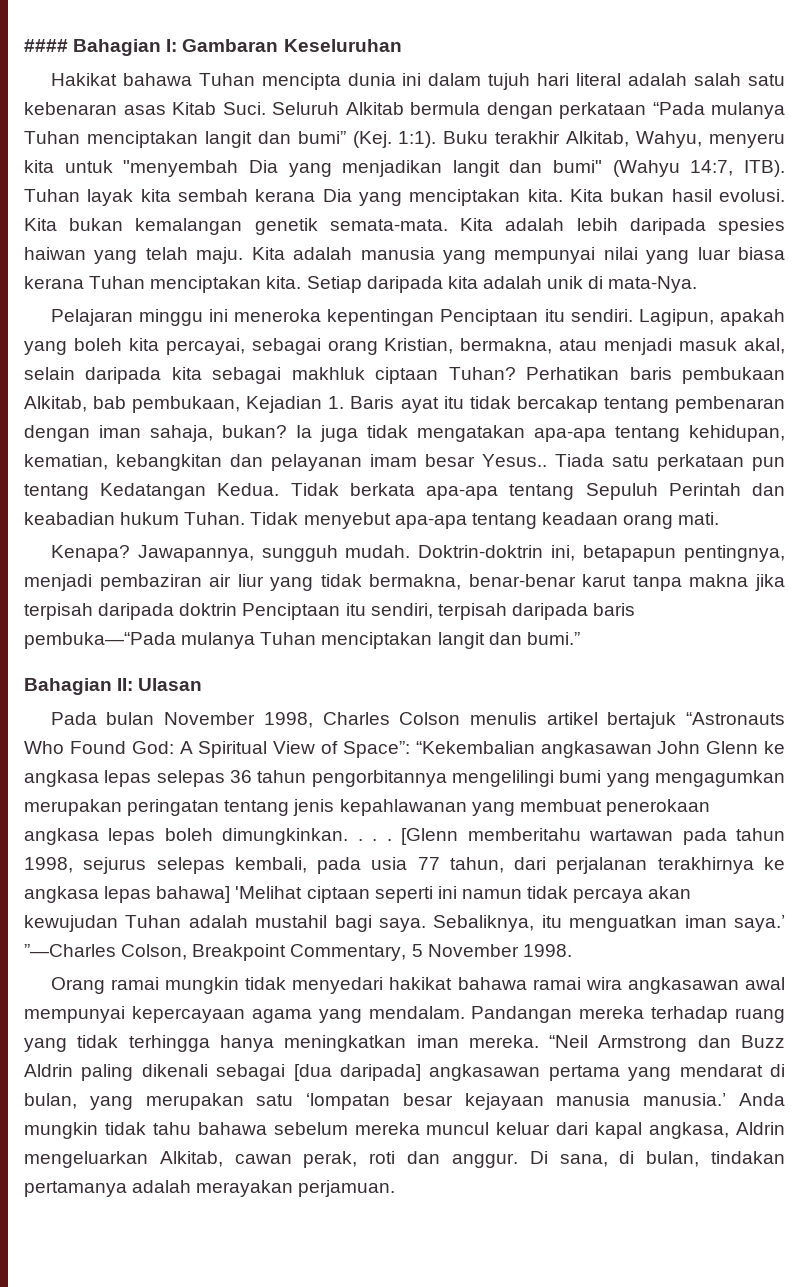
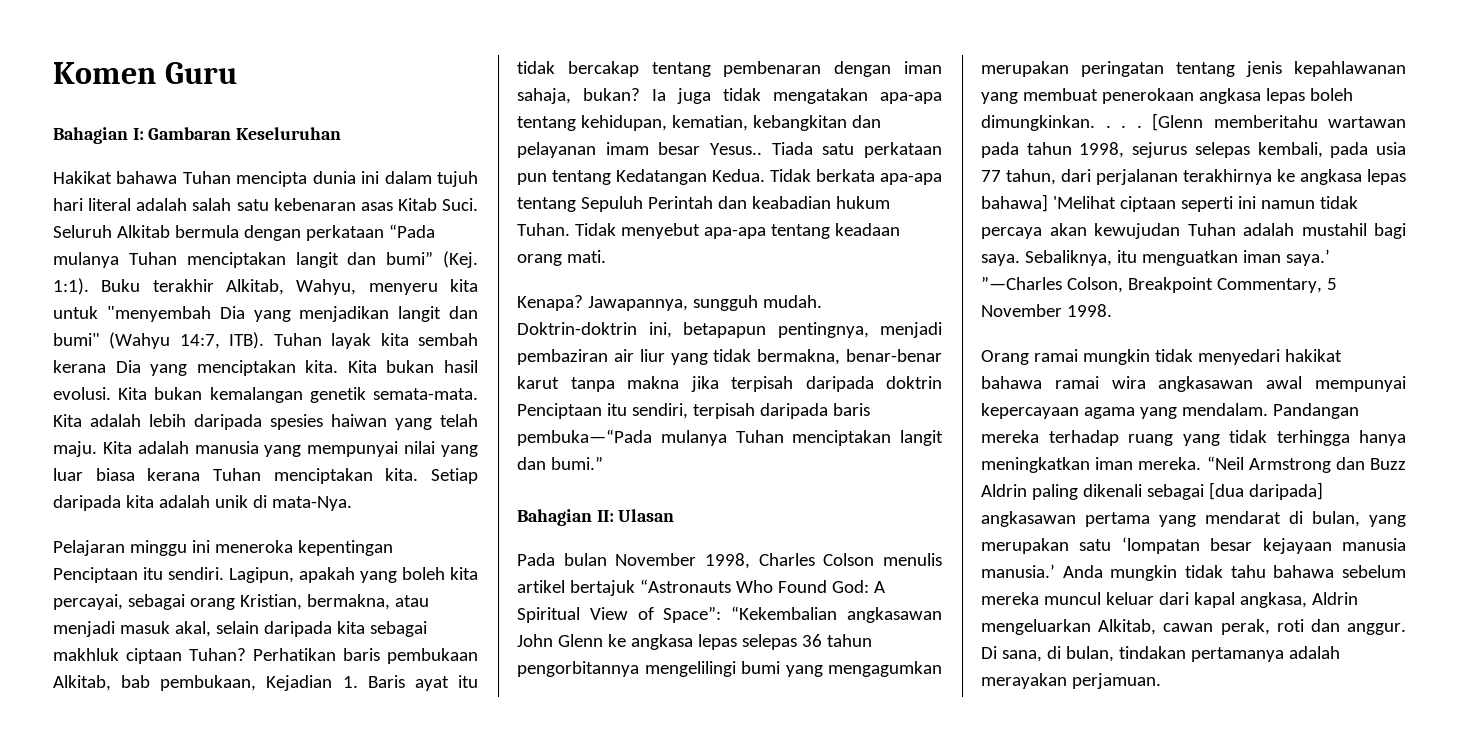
- #### Bahagian I: Gambaran Keseluruhan
+ Komen Guru
+ Bahagian I: Gambaran Keseluruhan

